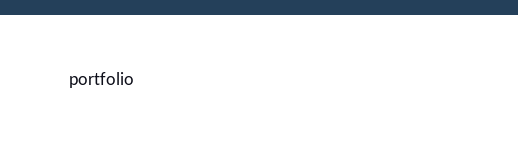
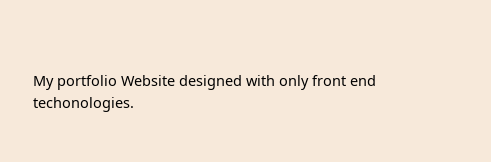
- portfolio
+ My portfolio Website designed with only front end techonologies.

